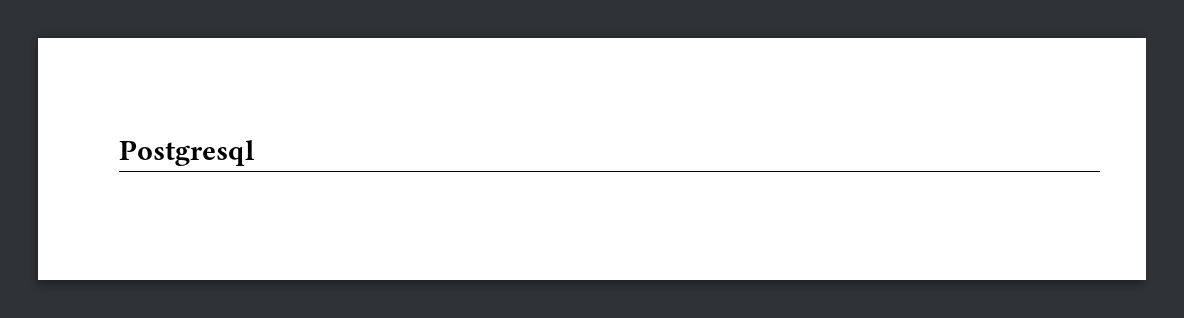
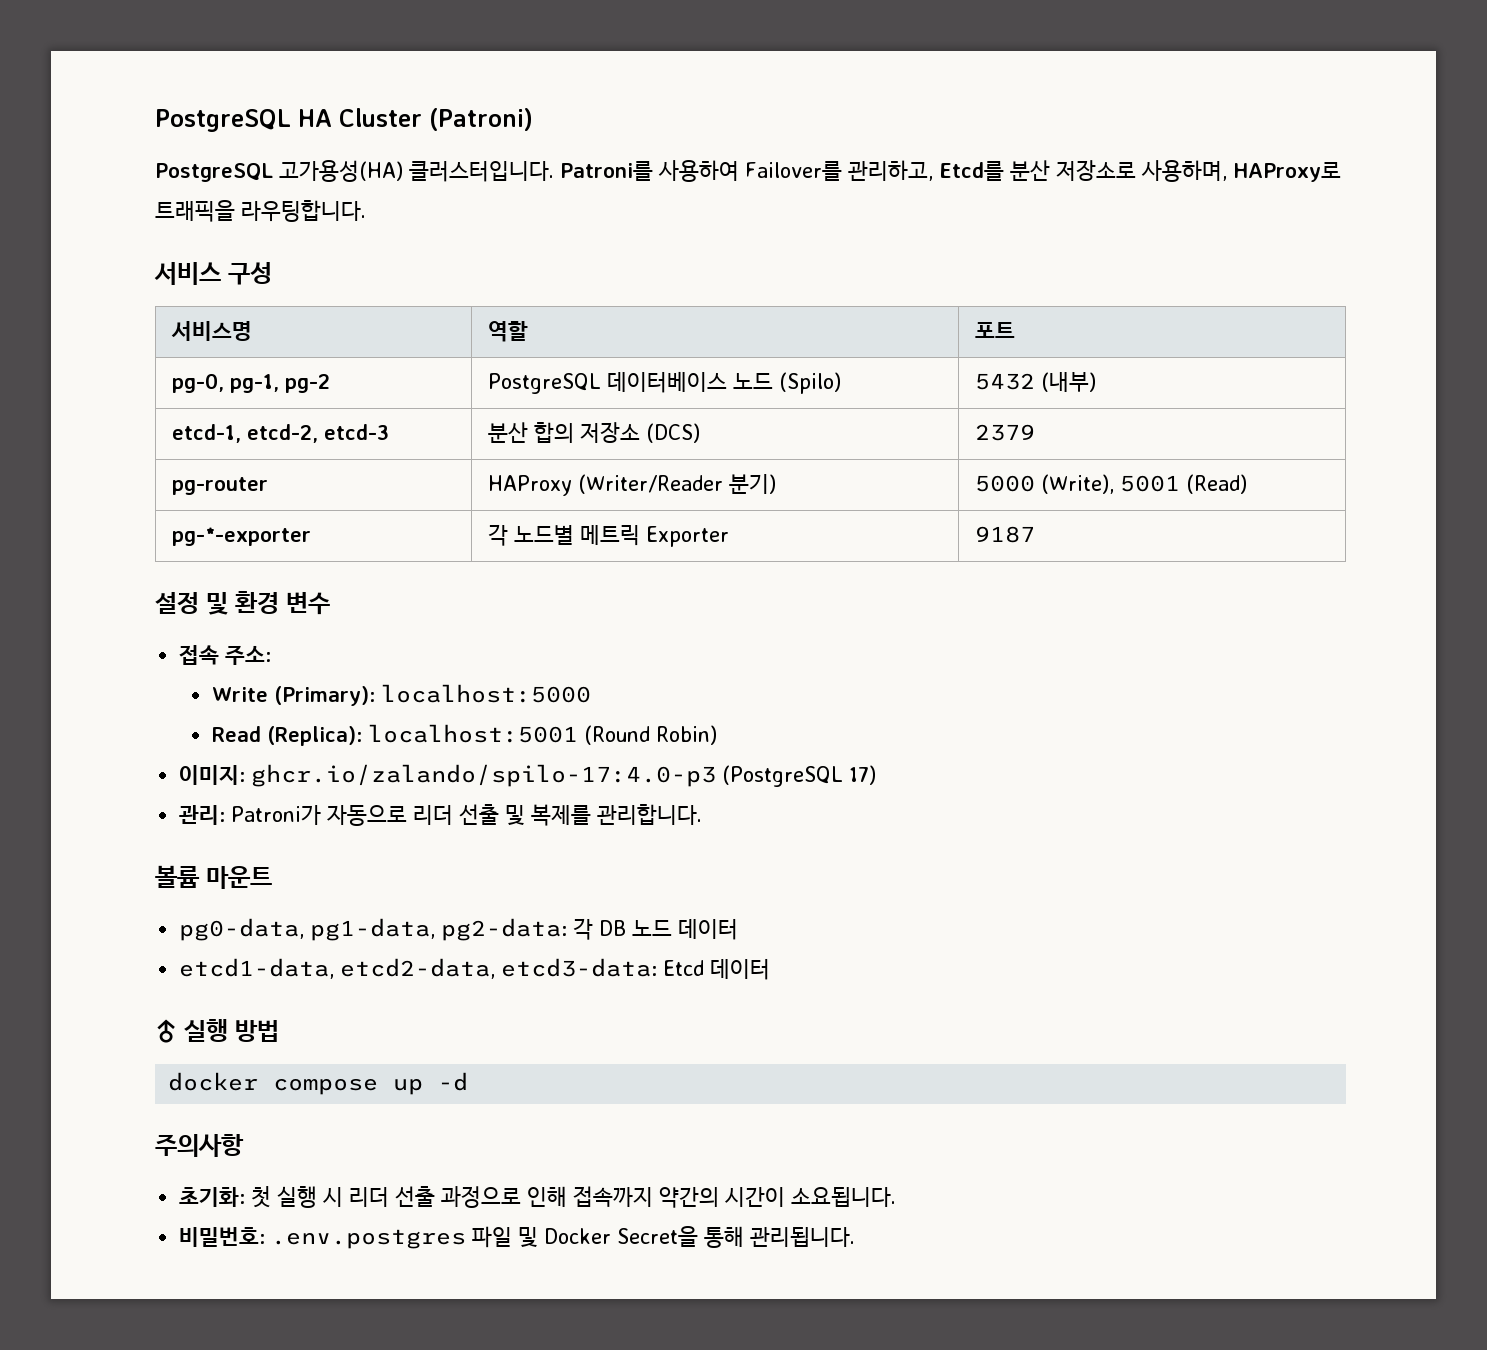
- Postgresql
+ PostgreSQL HA Cluster (Patroni)
+ PostgreSQL 고가용성(HA) 클러스터입니다. Patroni를 사용하여 Failover를 관리하고, Etcd를 분산 저장소로 사용하며, HAProxy로 트래픽을 라우팅합니다.
+ 서비스 구성
+ 서비스명 | 역할 | 포트
+ pg-0, pg-1, pg-2 | PostgreSQL 데이터베이스 노드 (Spilo) | 5432 (내부)
+ etcd-1, etcd-2, etcd-3 | 분산 합의 저장소 (DCS) | 2379
+ pg-router | HAProxy (Writer/Reader 분기) | 5000 (Write), 5001 (Read)
+ pg-*-exporter | 각 노드별 메트릭 Exporter | 9187
+ 설정 및 환경 변수
+ 접속 주소:
+ Write (Primary): localhost:5000
+ Read (Replica): localhost:5001 (Round Robin)
+ 이미지: ghcr.io/zalando/spilo-17:4.0-p3 (PostgreSQL 17)
+ 관리: Patroni가 자동으로 리더 선출 및 복제를 관리합니다.
+ 볼륨 마운트
+ pg0-data, pg1-data, pg2-data: 각 DB 노드 데이터
+ etcd1-data, etcd2-data, etcd3-data: Etcd 데이터
+ ♂ 실행 방법
+ docker compose up -d
+ 주의사항
+ 초기화: 첫 실행 시 리더 선출 과정으로 인해 접속까지 약간의 시간이 소요됩니다.
+ 비밀번호: .env.postgres 파일 및 Docker Secret을 통해 관리됩니다.

